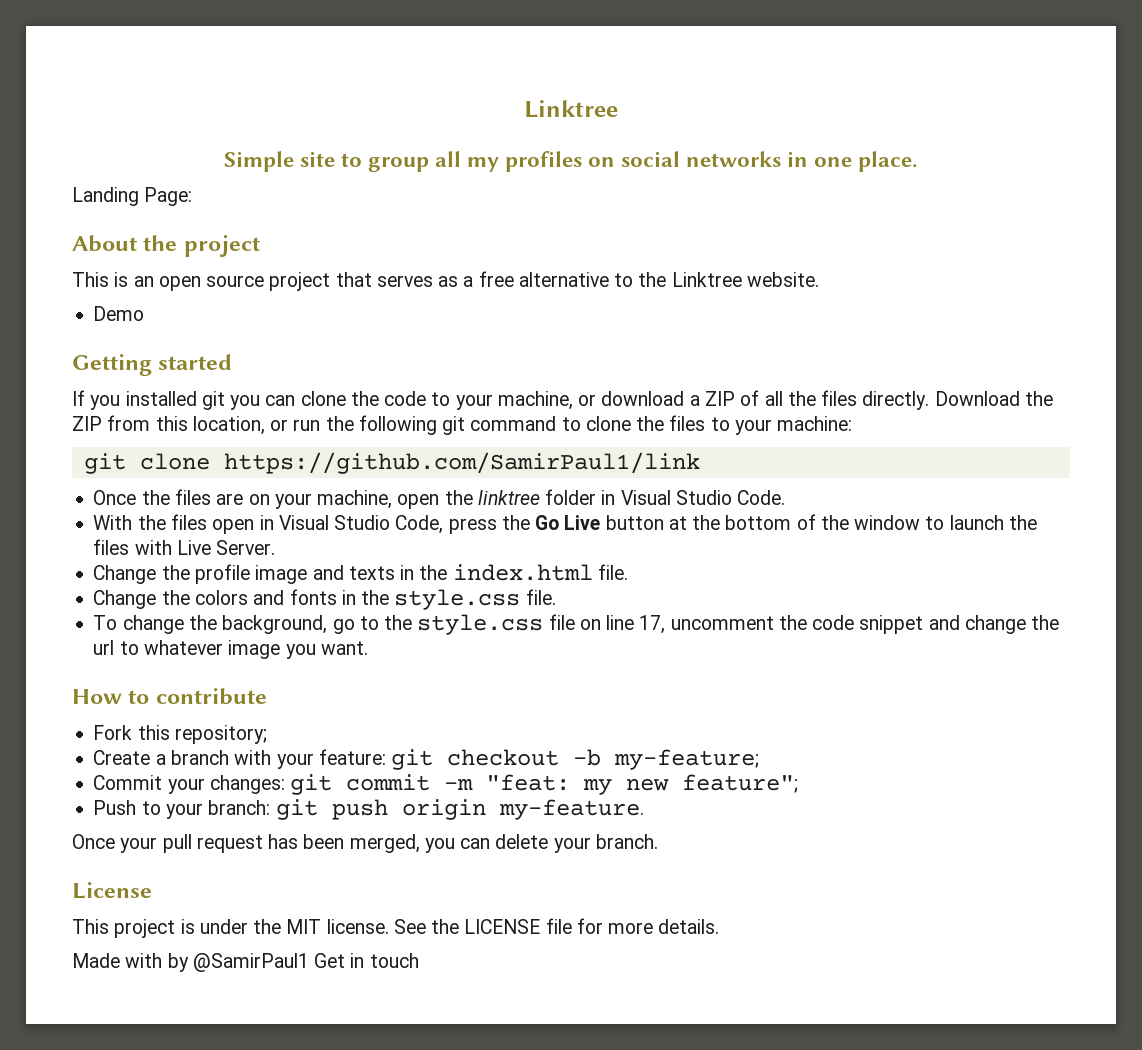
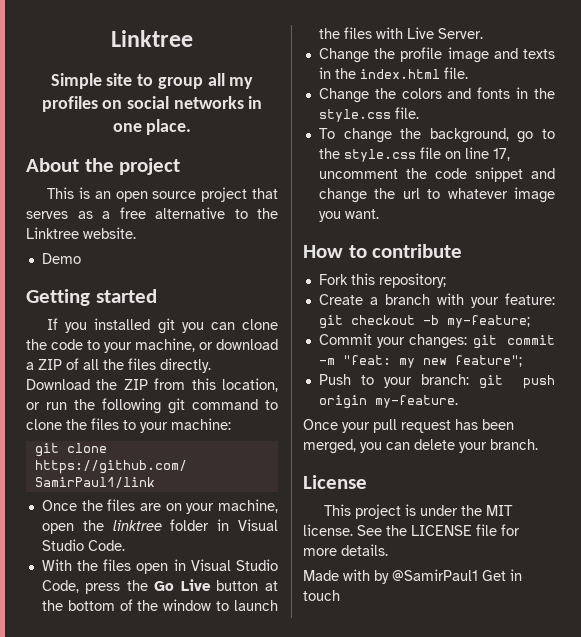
- Landing Page:

